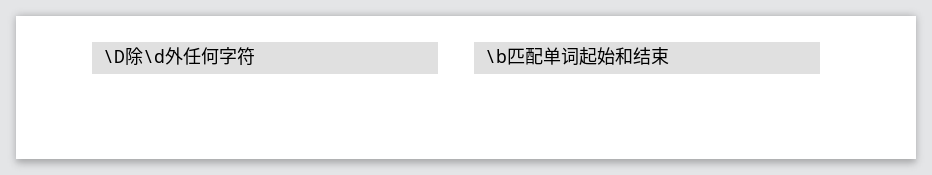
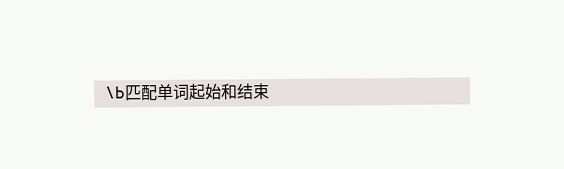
- \D除\d外任何字符

